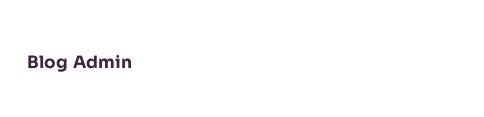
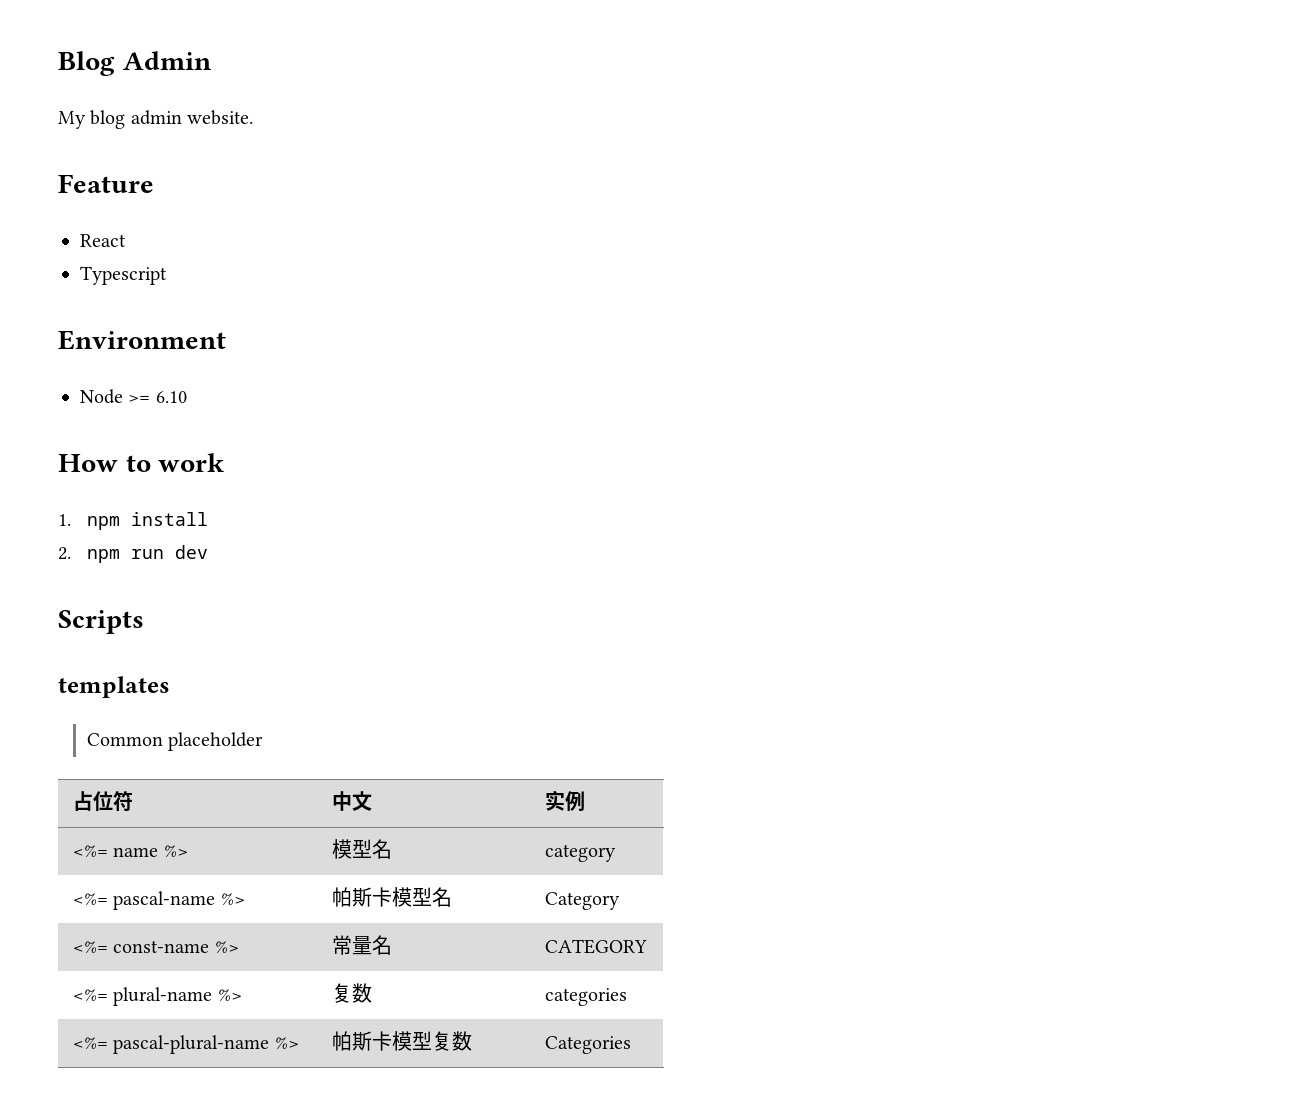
+ My blog admin website.
+ Feature
+ React
+ Typescript
+ Environment
+ Node >= 6.10
+ How to work
+ 1. npm install
+ 2. npm run dev
+ Scripts
+ templates
+ Common placeholder
+ 占位符 | 中文 | 实例
+ <%= name %> | 模型名 | category
+ <%= pascal-name %> | 帕斯卡模型名 | Category
+ <%= const-name %> | 常量名 | CATEGORY
+ <%= plural-name %> | 复数 | categories
+ <%= pascal-plural-name %> | 帕斯卡模型复数 | Categories

